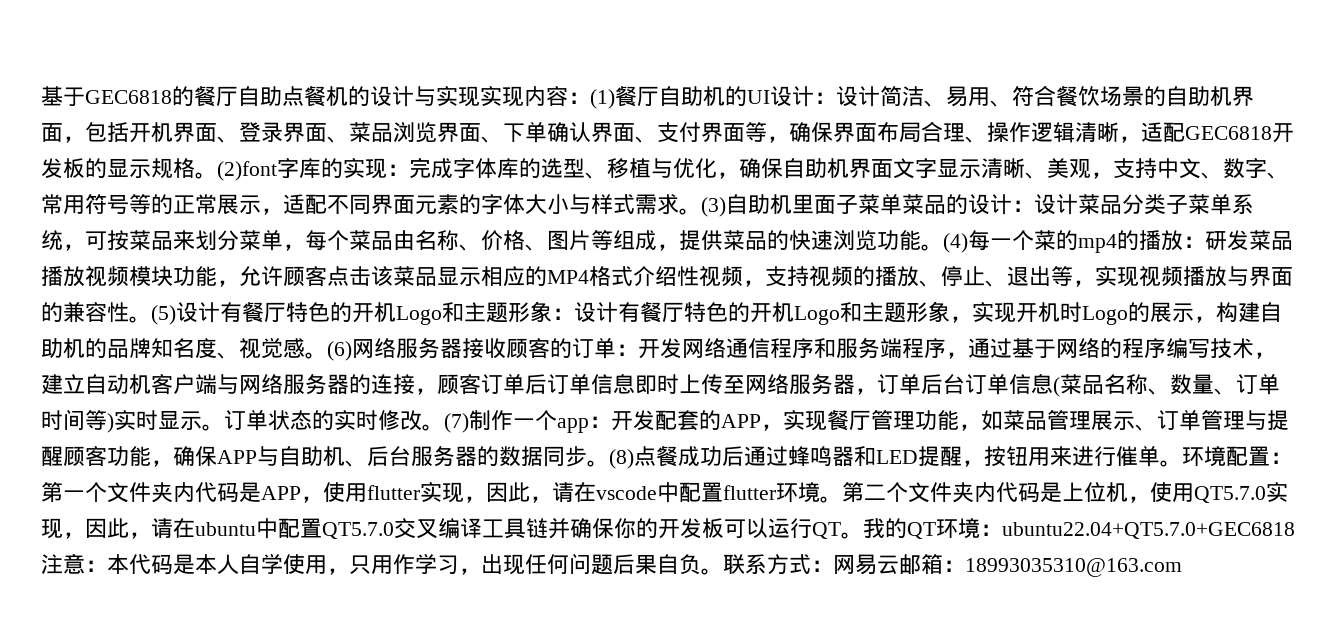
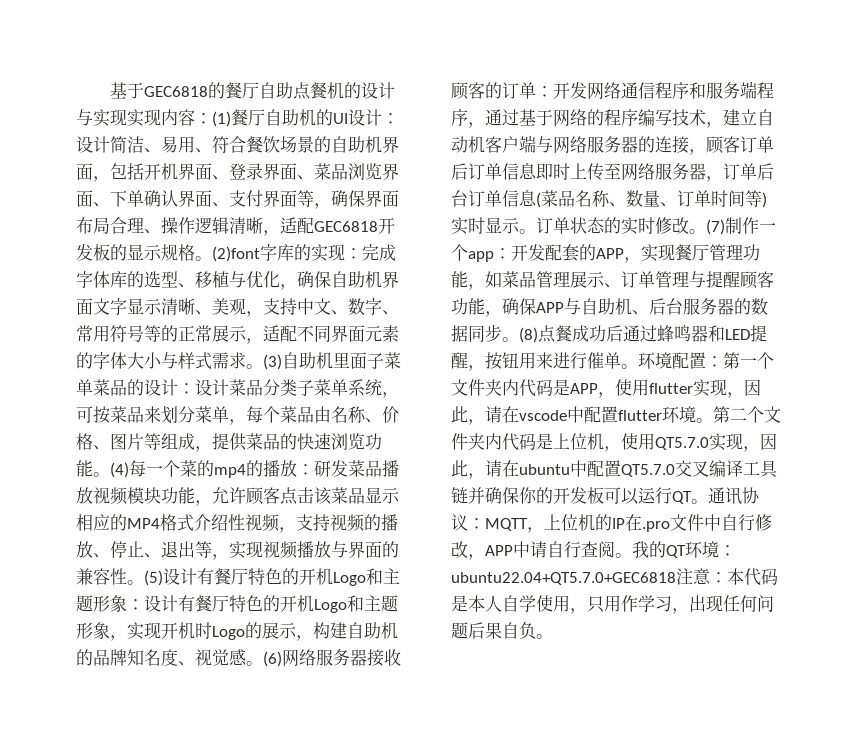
+ 通讯协议：MQTT，上位机的IP在.pro文件中自行修改，APP中请自行查阅。
- 联系方式：网易云邮箱：18993035310@163.com

